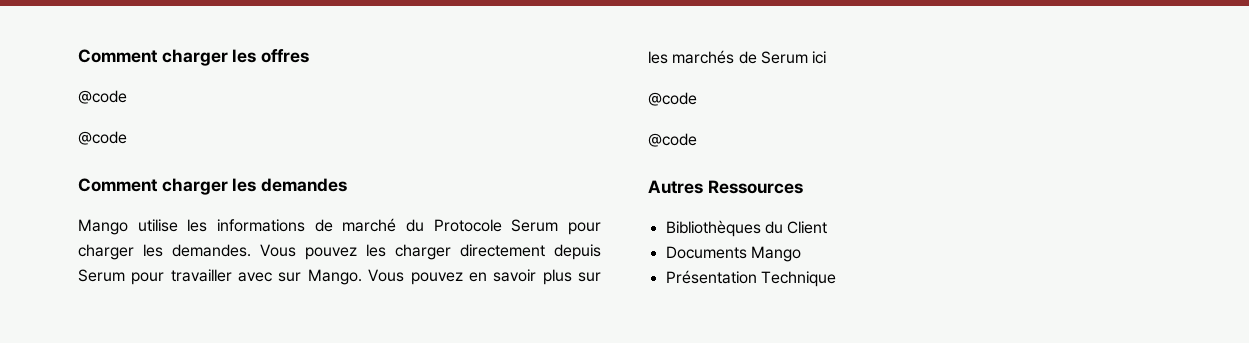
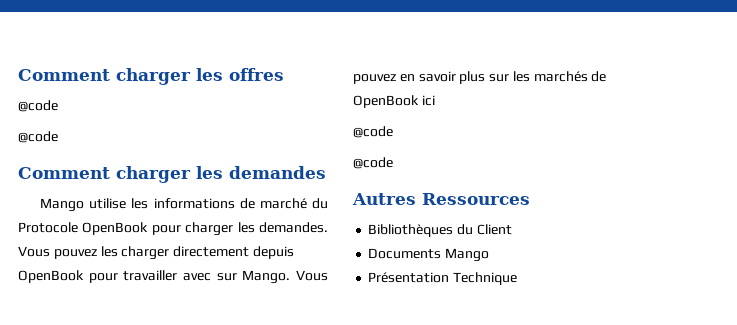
- Mango utilise les informations de marché du Protocole Serum pour charger les demandes.
+ Mango utilise les informations de marché du Protocole OpenBook pour charger les demandes.
- Vous pouvez les charger directement depuis Serum pour travailler avec sur Mango.
+ Vous pouvez les charger directement depuis OpenBook pour travailler avec sur Mango.
- Vous pouvez en savoir plus sur les marchés de Serum ici
+ Vous pouvez en savoir plus sur les marchés de OpenBook ici

